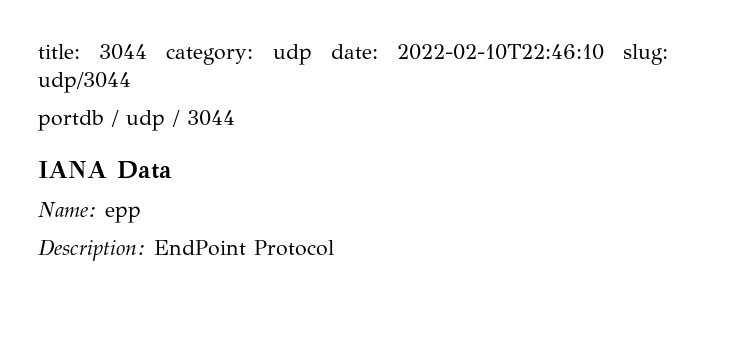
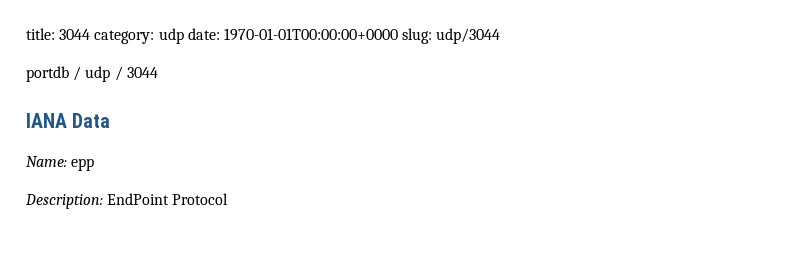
- title: 3044 category: udp date: 2022-02-10T22:46:10 slug: udp/3044
+ title: 3044 category: udp date: 1970-01-01T00:00:00+0000 slug: udp/3044

